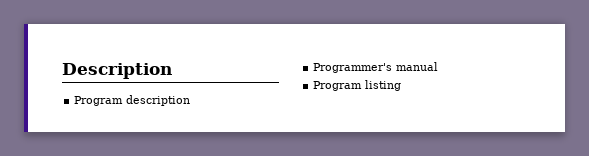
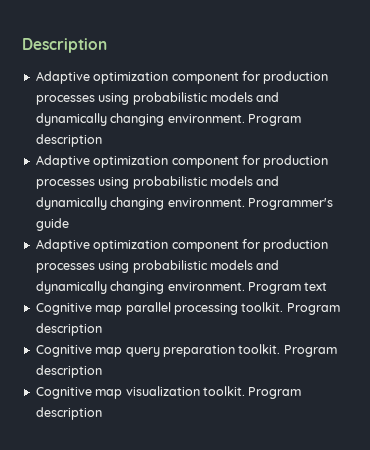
- Program description
- Programmer's manual
- Program listing
+ Adaptive optimization component for production processes using probabilistic models and dynamically changing environment. Program description
+ Adaptive optimization component for production processes using probabilistic models and dynamically changing environment. Programmer's guide
+ Adaptive optimization component for production processes using probabilistic models and dynamically changing environment. Program text
+ Cognitive map parallel processing toolkit. Program description
+ Cognitive map query preparation toolkit. Program description
+ Cognitive map visualization toolkit. Program description

